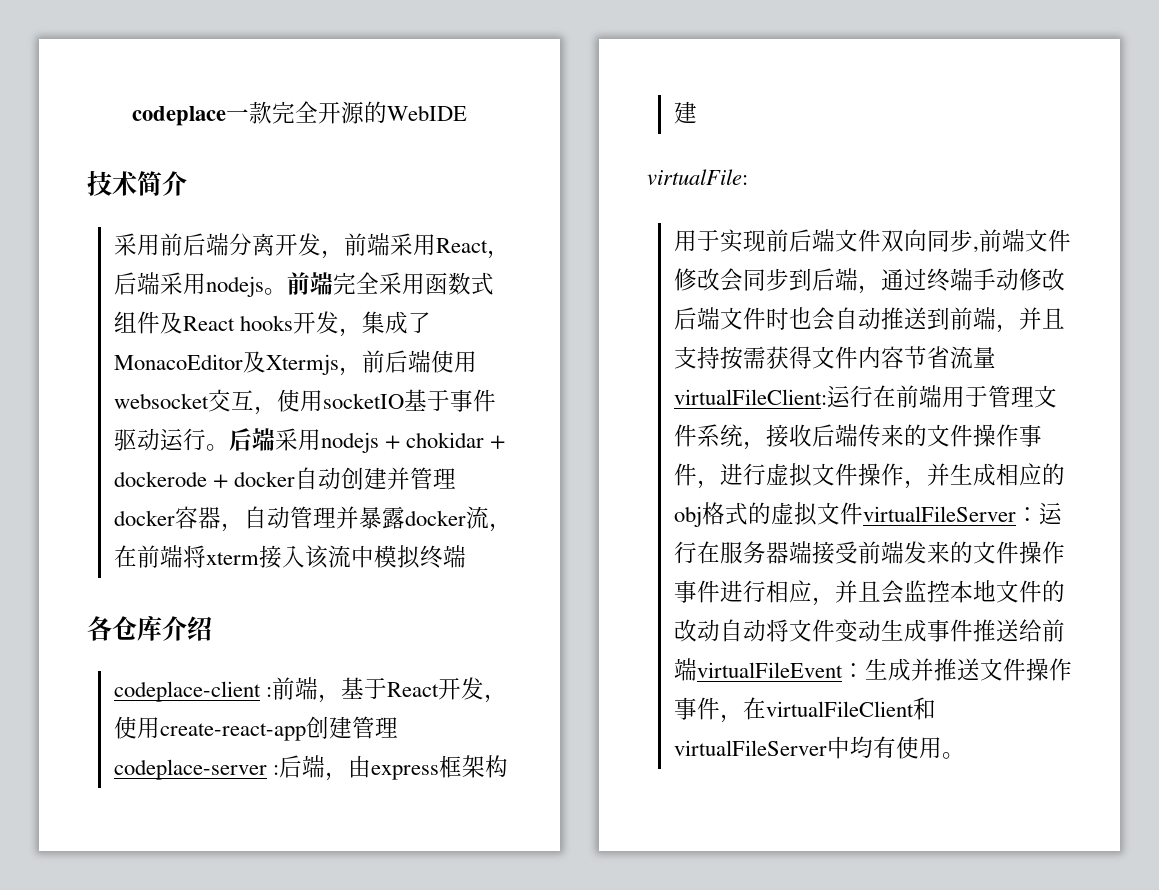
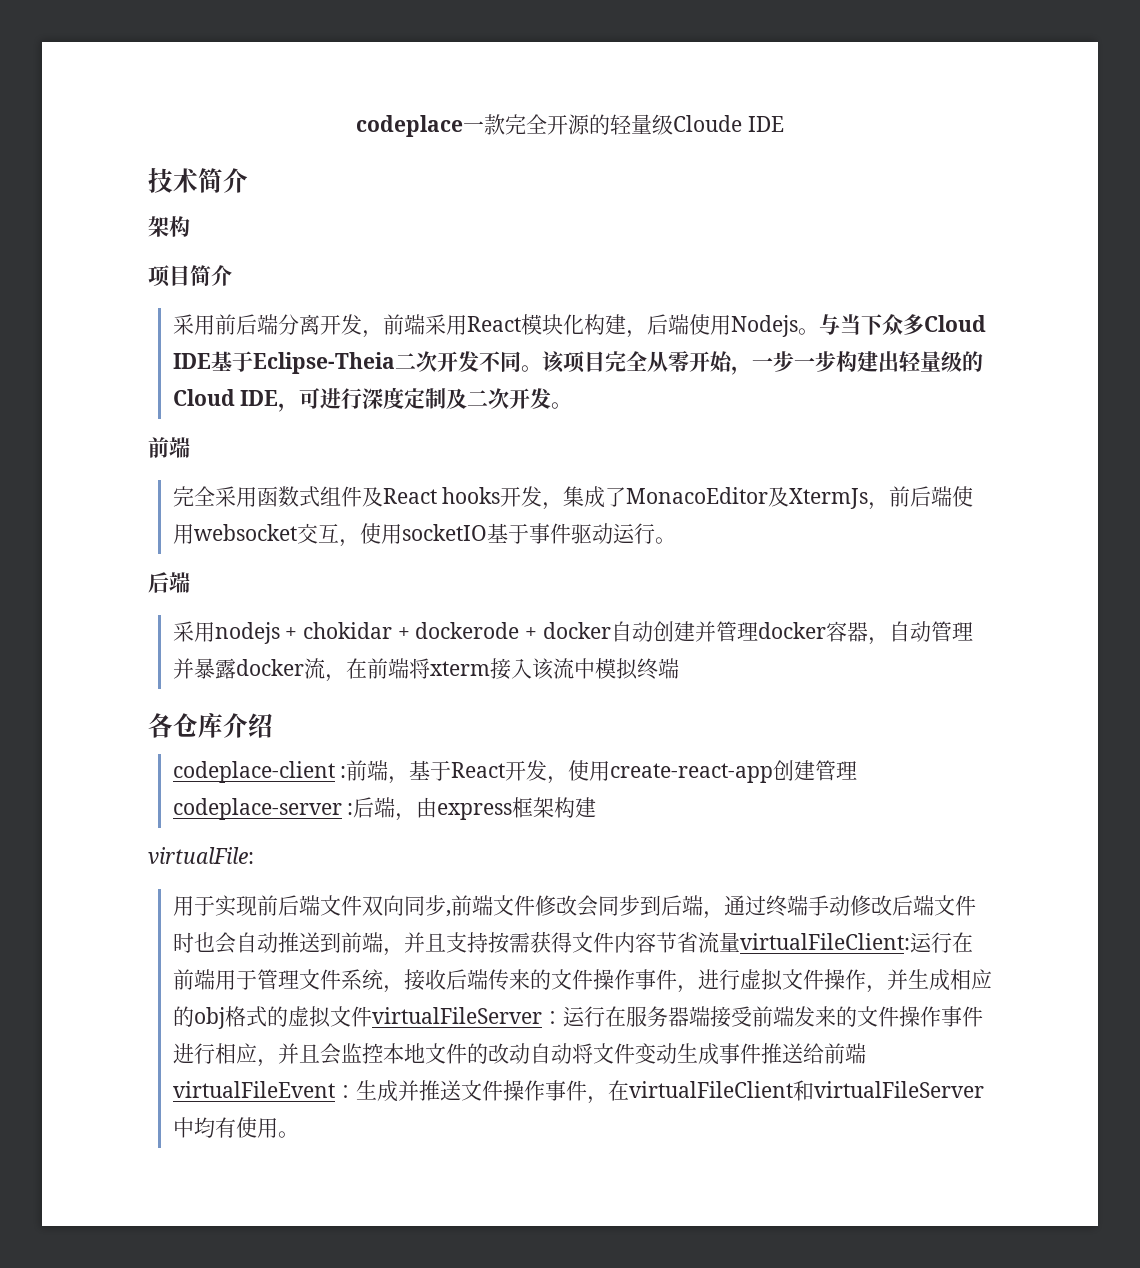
- codeplace一款完全开源的WebIDE
+ codeplace一款完全开源的轻量级Cloude IDE
  技术简介
+ 架构
+ 项目简介
- 采用前后端分离开发，前端采用React，后端采用nodejs。前端完全采用函数式组件及React hooks开发，集成了MonacoEditor及Xtermjs，前后端使用websocket交互，使用socketIO基于事件驱动运行。后端采用nodejs + chokidar + dockerode + docker自动创建并管理docker容器，自动管理并暴露docker流，在前端将xterm接入该流中模拟终端
+ 采用前后端分离开发，前端采用React模块化构建，后端使用Nodejs。与当下众多Cloud IDE基于Eclipse-Theia二次开发不同。该项目完全从零开始，一步一步构建出轻量级的Cloud IDE，可进行深度定制及二次开发。
+ 前端
+ 完全采用函数式组件及React hooks开发，集成了MonacoEditor及XtermJs，前后端使用websocket交互，使用socketIO基于事件驱动运行。
+ 后端
+ 采用nodejs + chokidar + dockerode + docker自动创建并管理docker容器，自动管理并暴露docker流，在前端将xterm接入该流中模拟终端

